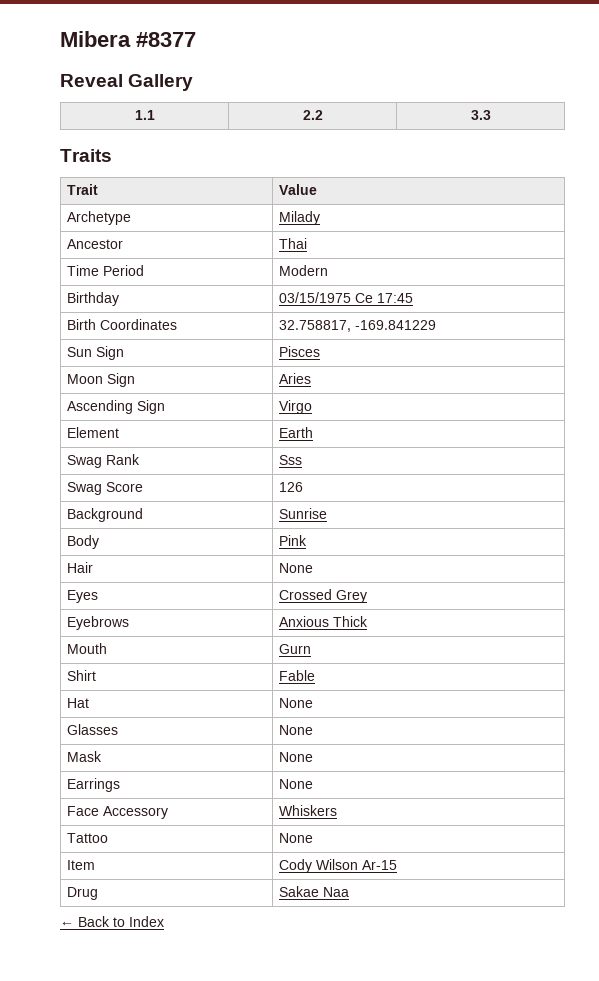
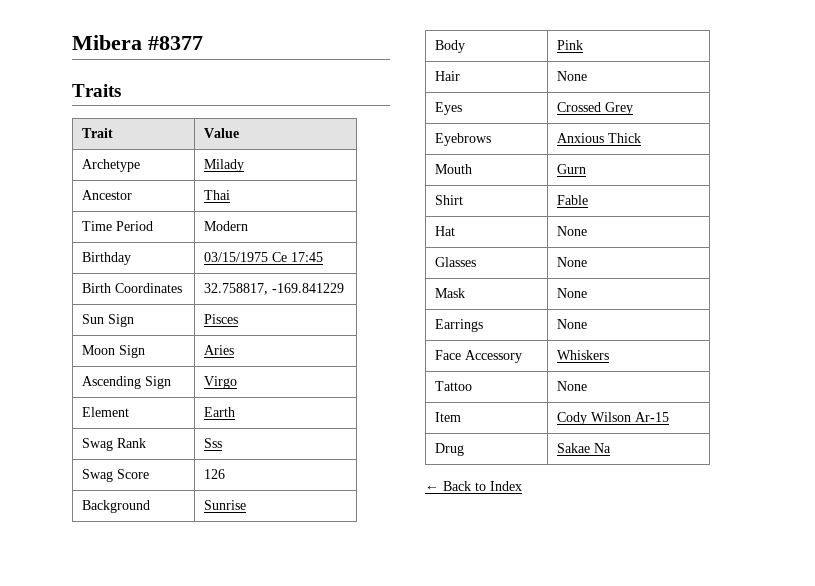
- Reveal Gallery
- 1.1 | 2.2 | 3.3
- Drug | Sakae Naa
+ Drug | Sakae Na

